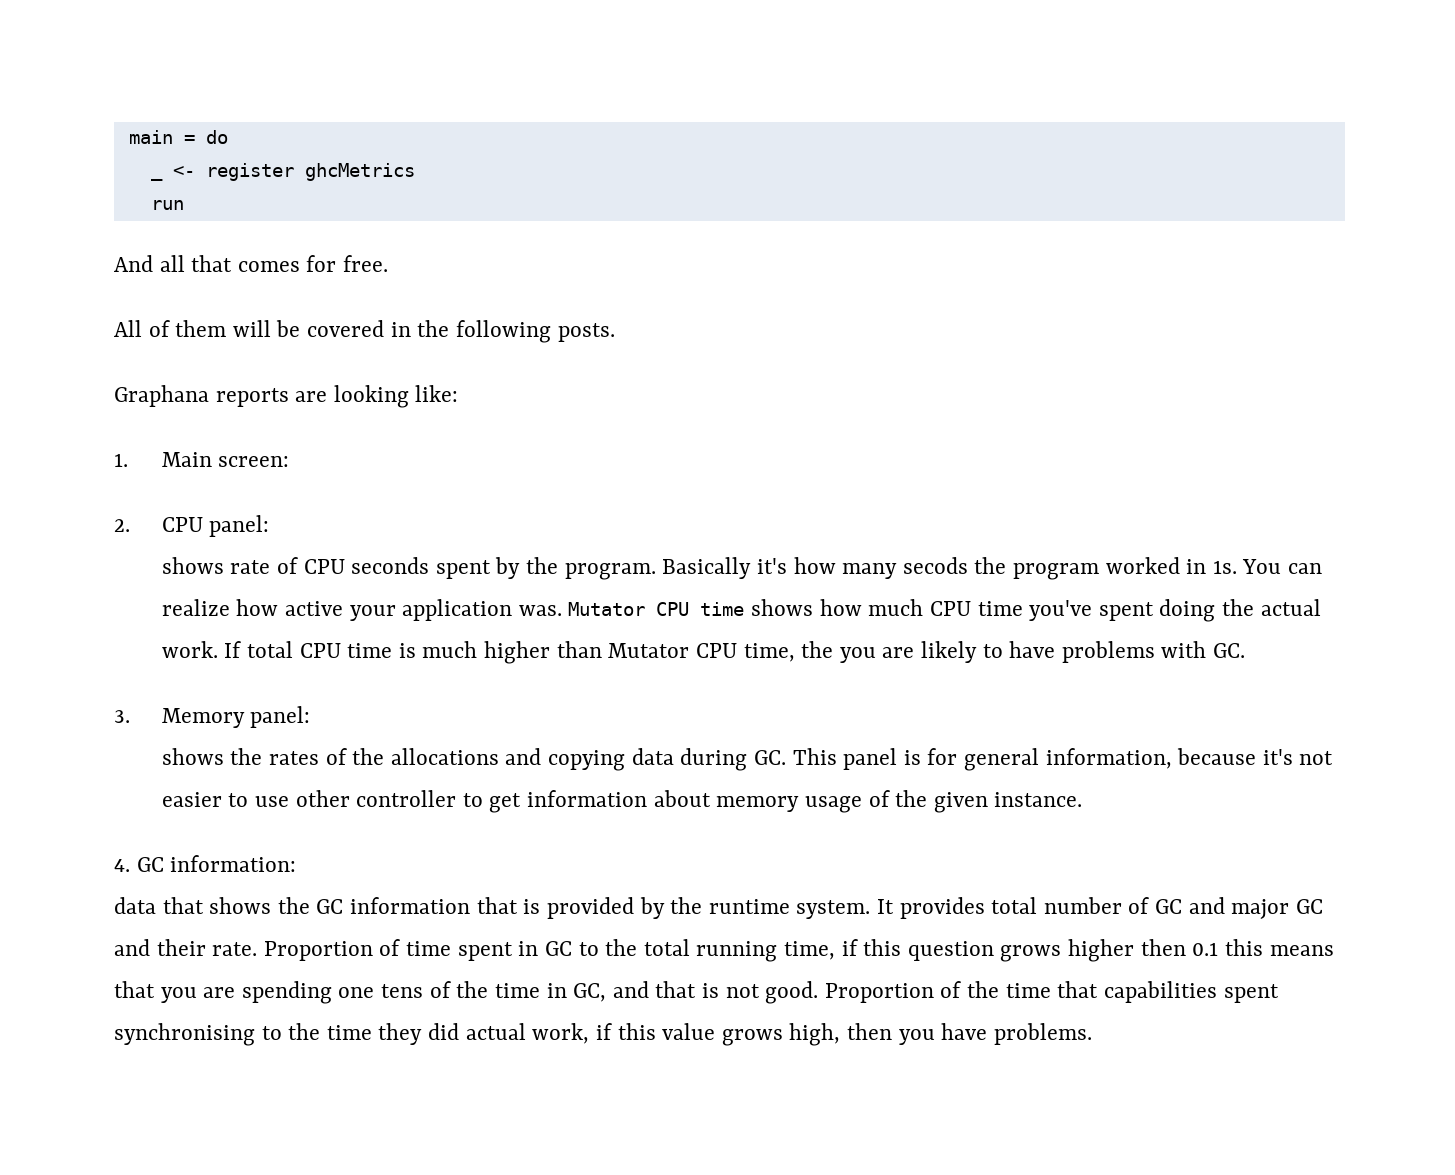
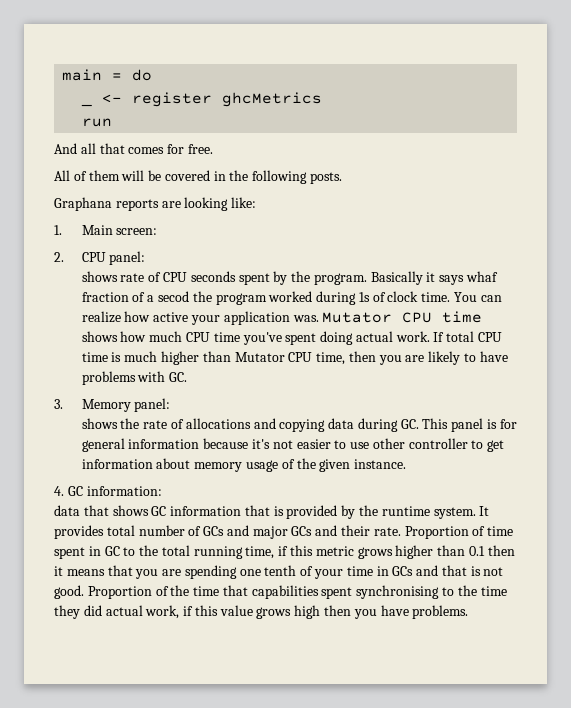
- Basically it's how many secods the program worked in 1s.
+ Basically it says whaf fraction of a secod the program worked during 1s of clock time.
- Mutator CPU time shows how much CPU time you've spent doing the actual work.
+ Mutator CPU time shows how much CPU time you've spent doing actual work.
- If total CPU time is much higher than Mutator CPU time, the you are likely to have problems with GC.
+ If total CPU time is much higher than Mutator CPU time, then you are likely to have problems with GC.
- shows the rates of the allocations and copying data during GC. This panel is for general information, because it's not easier to use other controller to get information about memory usage of the given instance.
+ shows the rate of allocations and copying data during GC. This panel is for general information because it's not easier to use other controller to get information about memory usage of the given instance.
- data that shows the GC information that is provided by the runtime system.
+ data that shows GC information that is provided by the runtime system.
- It provides total number of GC and major GC and their rate.
+ It provides total number of GCs and major GCs and their rate.
- Proportion of time spent in GC to the total running time, if this question grows higher then 0.1 this means that you are spending one tens of the time in GC, and that is not good.
+ Proportion of time spent in GC to the total running time, if this metric grows higher than 0.1 then it means that you are spending one tenth of your time in GCs and that is not good.
- Proportion of the time that capabilities spent synchronising to the time they did actual work, if this value grows high, then you have problems.
+ Proportion of the time that capabilities spent synchronising to the time they did actual work, if this value grows high then you have problems.

